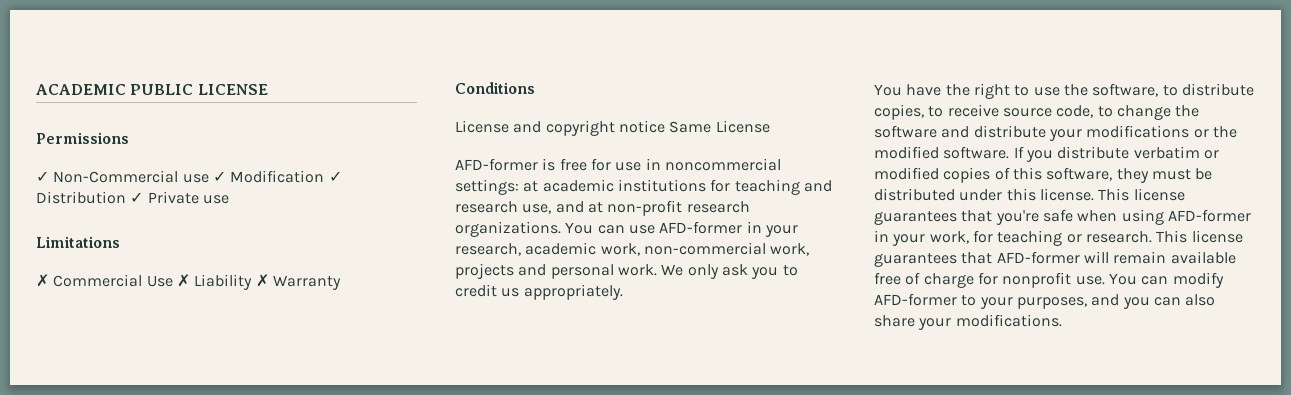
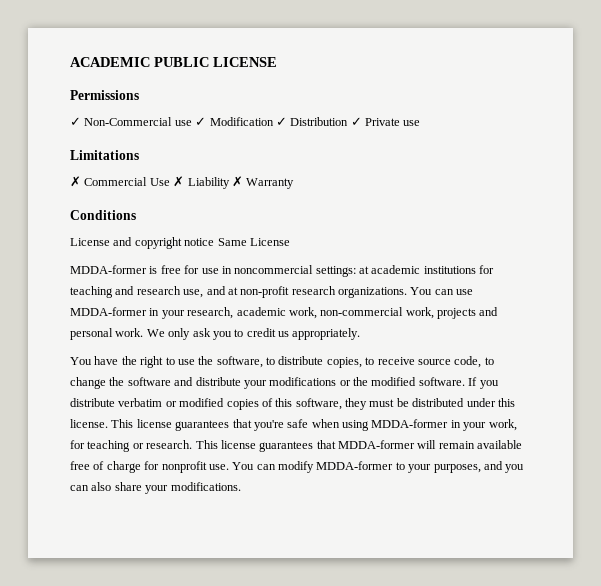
- AFD-former is free for use in noncommercial settings: at academic institutions for teaching and research use, and at non-profit research organizations.
+ MDDA-former is free for use in noncommercial settings: at academic institutions for teaching and research use, and at non-profit research organizations.
- You can use AFD-former in your research, academic work, non-commercial work, projects and personal work.
+ You can use MDDA-former in your research, academic work, non-commercial work, projects and personal work.
- This license guarantees that you're safe when using AFD-former in your work, for teaching or research.
+ This license guarantees that you're safe when using MDDA-former in your work, for teaching or research.
- This license guarantees that AFD-former will remain available free of charge for nonprofit use.
+ This license guarantees that MDDA-former will remain available free of charge for nonprofit use.
- You can modify AFD-former to your purposes, and you can also share your modifications.
+ You can modify MDDA-former to your purposes, and you can also share your modifications.

